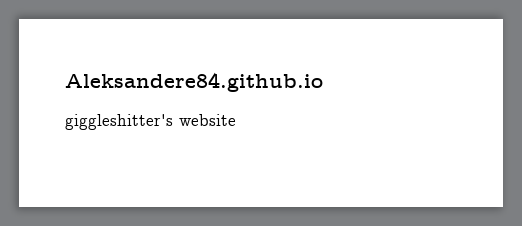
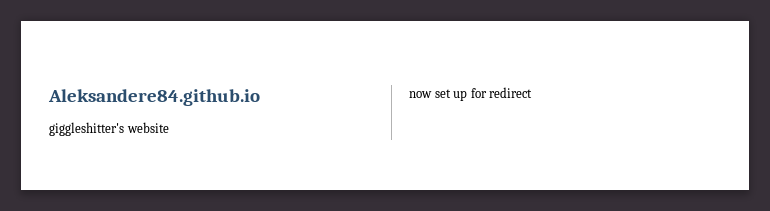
+ now set up for redirect

